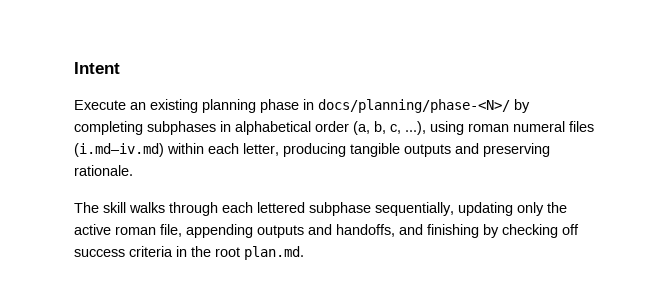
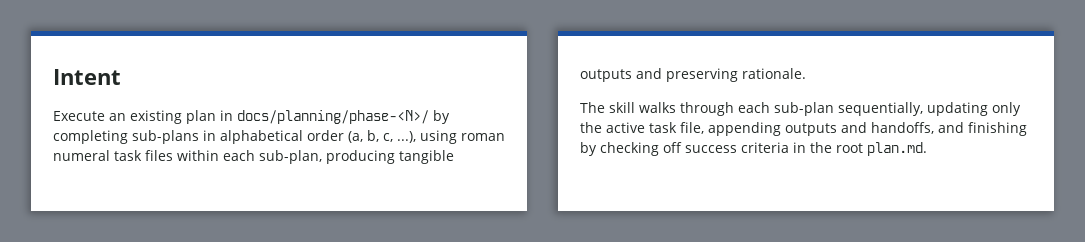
- Execute an existing planning phase in docs/planning/phase-<N>/ by completing subphases in alphabetical order (a, b, c, ...), using roman numeral files (i.md–iv.md) within each letter, producing tangible outputs and preserving rationale.
+ Execute an existing plan in docs/planning/phase-<N>/ by completing sub-plans in alphabetical order (a, b, c, ...), using roman numeral task files within each sub-plan, producing tangible outputs and preserving rationale.
- The skill walks through each lettered subphase sequentially, updating only the active roman file, appending outputs and handoffs, and finishing by checking off success criteria in the root plan.md.
+ The skill walks through each sub-plan sequentially, updating only the active task file, appending outputs and handoffs, and finishing by checking off success criteria in the root plan.md.

